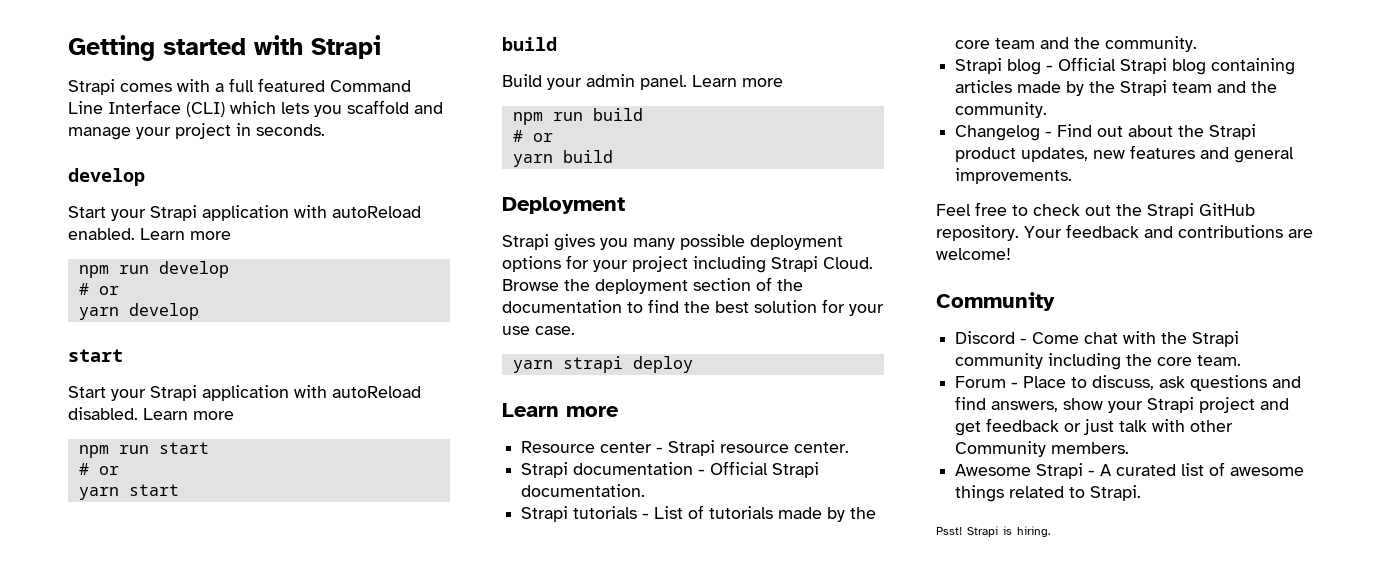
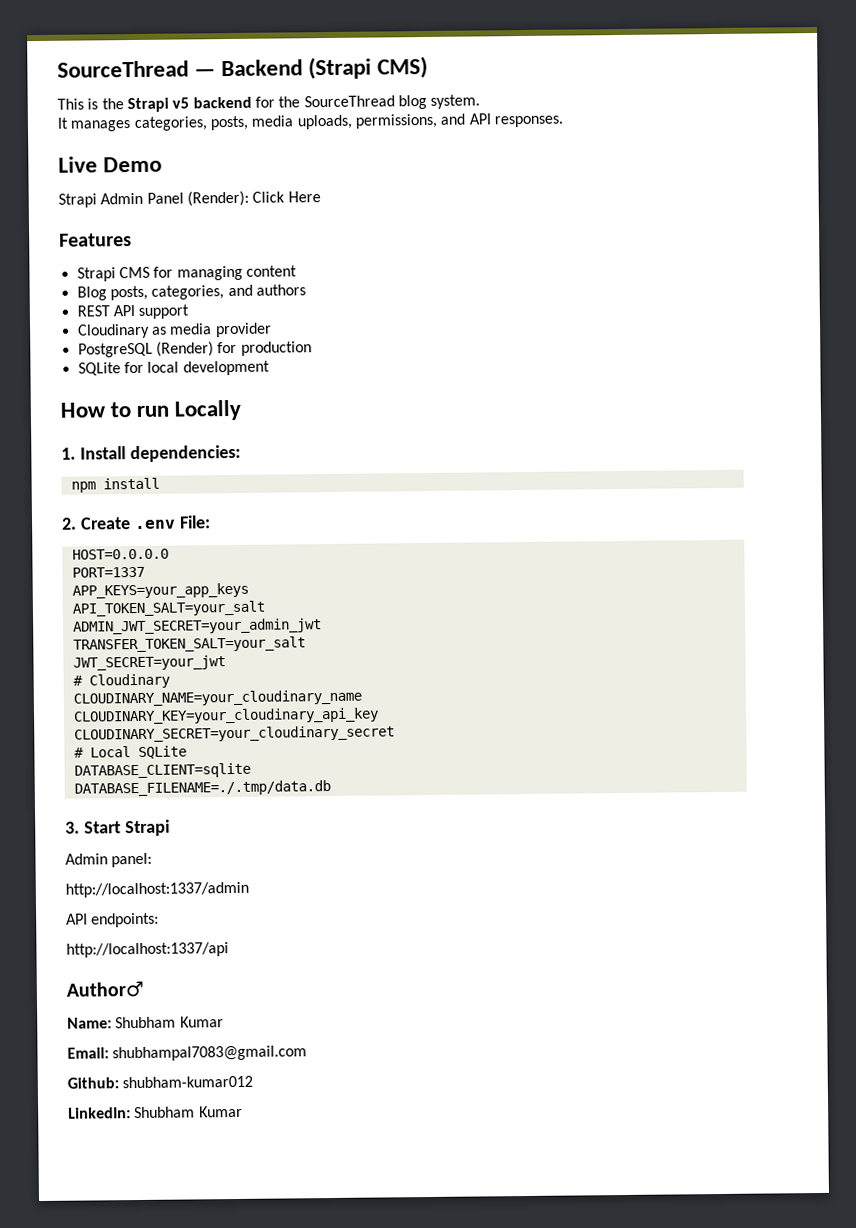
- Getting started with Strapi
- Strapi comes with a full featured Command Line Interface (CLI) which lets you scaffold and manage your project in seconds.
- develop
- Start your Strapi application with autoReload enabled. Learn more
- npm run develop
- # or
- yarn develop
- start
- Start your Strapi application with autoReload disabled. Learn more
- npm run start
- # or
- yarn start
- build
- Build your admin panel. Learn more
- npm run build
- # or
- yarn build
- Deployment
- Strapi gives you many possible deployment options for your project including Strapi Cloud. Browse the deployment section of the documentation to find the best solution for your use case.
- yarn strapi deploy
- Learn more
- Resource center - Strapi resource center.
- Strapi documentation - Official Strapi documentation.
- Strapi tutorials - List of tutorials made by the core team and the community.
- Strapi blog - Official Strapi blog containing articles made by the Strapi team and the community.
- Changelog - Find out about the Strapi product updates, new features and general improvements.
- Feel free to check out the Strapi GitHub repository. Your feedback and contributions are welcome!
- Community
- Discord - Come chat with the Strapi community including the core team.
- Forum - Place to discuss, ask questions and find answers, show your Strapi project and get feedback or just talk with other Community members.
- Awesome Strapi - A curated list of awesome things related to Strapi.
- Psst! Strapi is hiring.
+ SourceThread — Backend (Strapi CMS)
+ This is the Strapi v5 backend for the SourceThread blog system.
+ It manages categories, posts, media uploads, permissions, and API responses.
+ Live Demo
+ Strapi Admin Panel (Render): Click Here
+ Features
+ Strapi CMS for managing content
+ Blog posts, categories, and authors
+ REST API support
+ Cloudinary as media provider
+ PostgreSQL (Render) for production
+ SQLite for local development
+ How to run Locally
+ 1. Install dependencies:
+ npm install
+ 2. Create .env File:
+ HOST=0.0.0.0
+ PORT=1337
+ APP_KEYS=your_app_keys
+ API_TOKEN_SALT=your_salt
+ ADMIN_JWT_SECRET=your_admin_jwt
+ TRANSFER_TOKEN_SALT=your_salt
+ JWT_SECRET=your_jwt
+ # Cloudinary
+ CLOUDINARY_NAME=your_cloudinary_name
+ CLOUDINARY_KEY=your_cloudinary_api_key
+ CLOUDINARY_SECRET=your_cloudinary_secret
+ # Local SQLite
+ DATABASE_CLIENT=sqlite
+ DATABASE_FILENAME=./.tmp/data.db
+ 3. Start Strapi
+ Admin panel:
+ http://localhost:1337/admin
+ API endpoints:
+ http://localhost:1337/api
+ Author♂
+ Name: Shubham Kumar
+ Email: shubhampal7083@gmail.com
+ Github: shubham-kumar012
+ LinkedIn: Shubham Kumar

